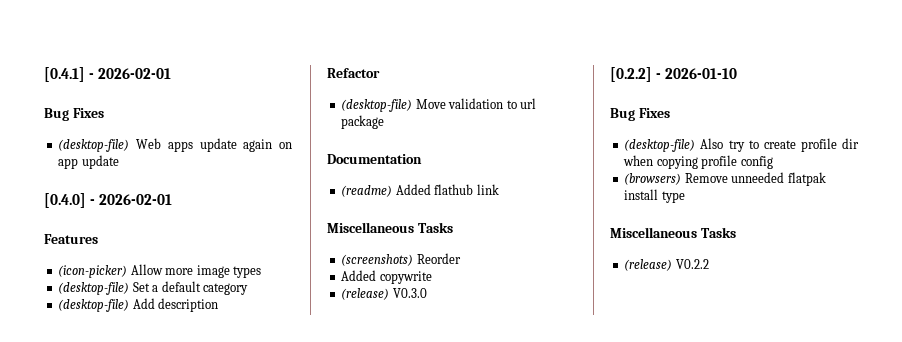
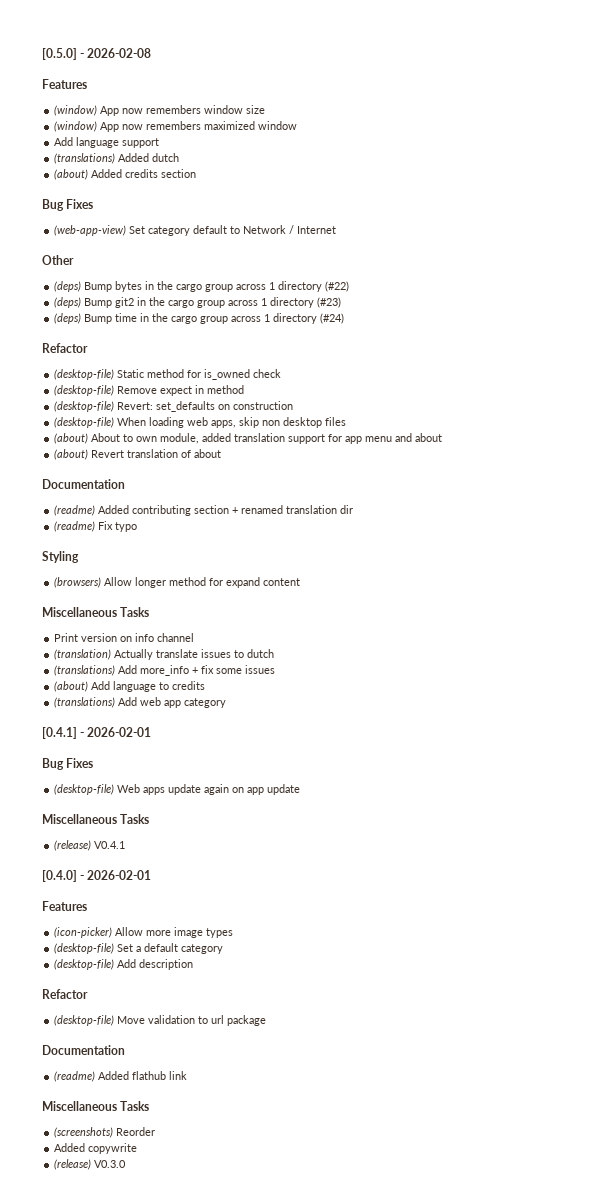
+ [0.5.0] - 2026-02-08
+ Features
+ (window) App now remembers window size
+ (window) App now remembers maximized window
+ Add language support
+ (translations) Added dutch
+ (about) Added credits section
+ Bug Fixes
+ (web-app-view) Set category default to Network / Internet
+ Other
+ (deps) Bump bytes in the cargo group across 1 directory (#22)
+ (deps) Bump git2 in the cargo group across 1 directory (#23)
+ (deps) Bump time in the cargo group across 1 directory (#24)
+ Refactor
+ (desktop-file) Static method for is_owned check
+ (desktop-file) Remove expect in method
+ (desktop-file) Revert: set_defaults on construction
+ (desktop-file) When loading web apps, skip non desktop files
+ (about) About to own module, added translation support for app menu and about
+ (about) Revert translation of about
+ Documentation
+ (readme) Added contributing section + renamed translation dir
+ (readme) Fix typo
+ Styling
+ (browsers) Allow longer method for expand content
+ Miscellaneous Tasks
+ Print version on info channel
+ (translation) Actually translate issues to dutch
+ (translations) Add more_info + fix some issues
+ (about) Add language to credits
+ (translations) Add web app category
  (desktop-file) Web apps update again on app update
+ Miscellaneous Tasks
+ (release) V0.4.1
- [0.2.2] - 2026-01-10
- Bug Fixes
- (desktop-file) Also try to create profile dir when copying profile config
- (browsers) Remove unneeded flatpak install type
- Miscellaneous Tasks
- (release) V0.2.2

